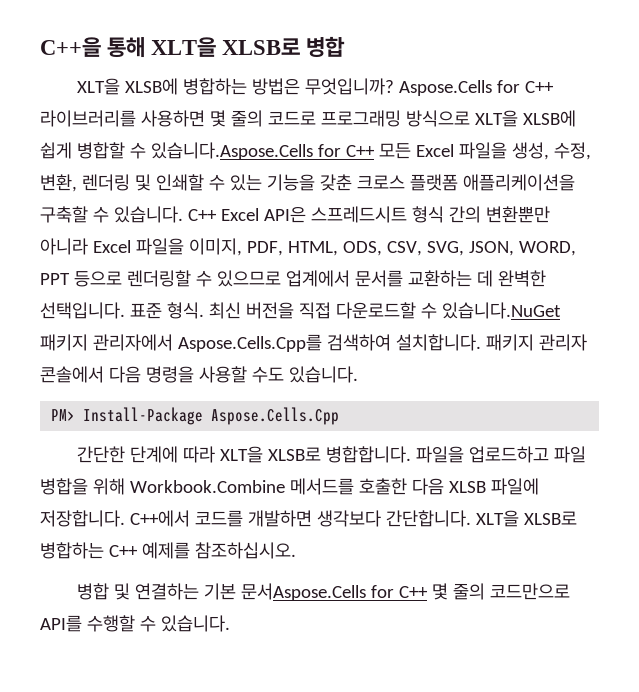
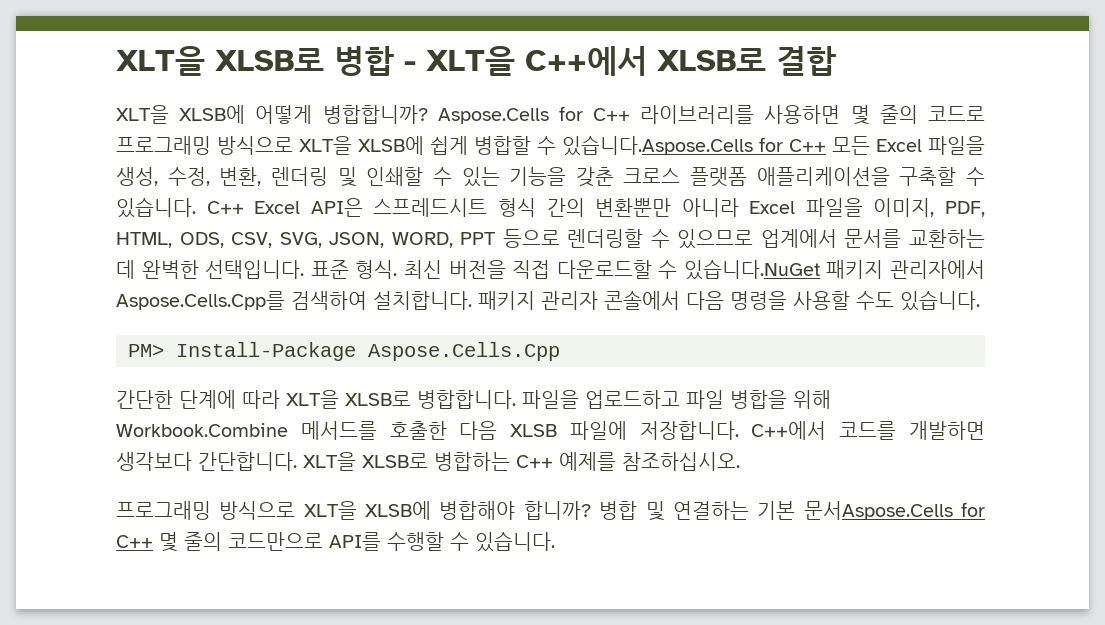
- C++을 통해 XLT을 XLSB로 병합
- XLT을 XLSB에 병합하는 방법은 무엇입니까?
+ XLT을 XLSB로 병합 - XLT을 C++에서 XLSB로 결합
+ XLT을 XLSB에 어떻게 병합합니까?
+ 프로그래밍 방식으로 XLT을 XLSB에 병합해야 합니까?

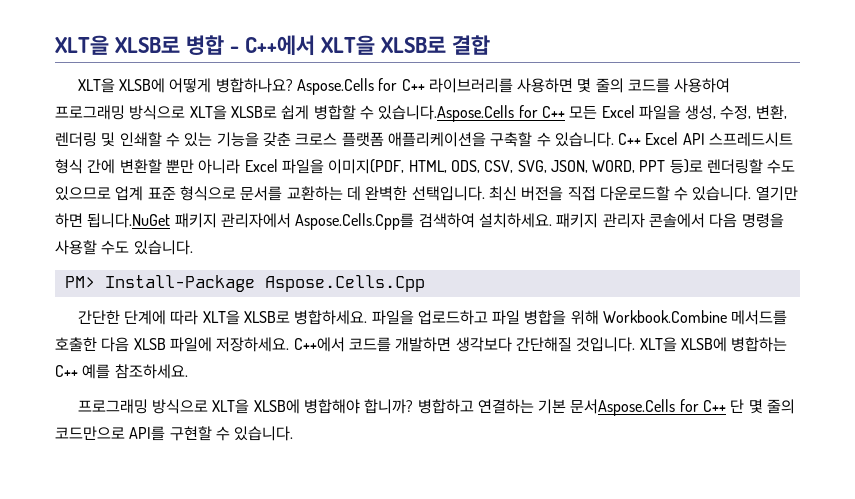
- XLT을 XLSB로 병합 - XLT을 C++에서 XLSB로 결합
+ XLT을 XLSB로 병합 - C++에서 XLT을 XLSB로 결합
- XLT을 XLSB에 어떻게 병합합니까?
+ XLT을 XLSB에 어떻게 병합하나요?
- Aspose.Cells for C++ 라이브러리를 사용하면 몇 줄의 코드로 프로그래밍 방식으로 XLT을 XLSB에 쉽게 병합할 수 있습니다.Aspose.Cells for C++ 모든 Excel 파일을 생성, 수정, 변환, 렌더링 및 인쇄할 수 있는 기능을 갖춘 크로스 플랫폼 애플리케이션을 구축할 수 있습니다.
+ Aspose.Cells for C++ 라이브러리를 사용하면 몇 줄의 코드를 사용하여 프로그래밍 방식으로 XLT을 XLSB로 쉽게 병합할 수 있습니다.Aspose.Cells for C++ 모든 Excel 파일을 생성, 수정, 변환, 렌더링 및 인쇄할 수 있는 기능을 갖춘 크로스 플랫폼 애플리케이션을 구축할 수 있습니다.
- C++ Excel API은 스프레드시트 형식 간의 변환뿐만 아니라 Excel 파일을 이미지, PDF, HTML, ODS, CSV, SVG, JSON, WORD, PPT 등으로 렌더링할 수 있으므로 업계에서 문서를 교환하는 데 완벽한 선택입니다.
+ C++ Excel API 스프레드시트 형식 간에 변환할 뿐만 아니라 Excel 파일을 이미지(PDF, HTML, ODS, CSV, SVG, JSON, WORD, PPT 등)로 렌더링할 수도 있으므로 업계 표준 형식으로 문서를 교환하는 데 완벽한 선택입니다.
- 표준 형식.
- 최신 버전을 직접 다운로드할 수 있습니다.NuGet 패키지 관리자에서 Aspose.Cells.Cpp를 검색하여 설치합니다.
+ 최신 버전을 직접 다운로드할 수 있습니다. 열기만 하면 됩니다.NuGet 패키지 관리자에서 Aspose.Cells.Cpp를 검색하여 설치하세요.
- 간단한 단계에 따라 XLT을 XLSB로 병합합니다.
+ 간단한 단계에 따라 XLT을 XLSB로 병합하세요.
- 파일을 업로드하고 파일 병합을 위해 Workbook.Combine 메서드를 호출한 다음 XLSB 파일에 저장합니다.
+ 파일을 업로드하고 파일 병합을 위해 Workbook.Combine 메서드를 호출한 다음 XLSB 파일에 저장하세요.
- C++에서 코드를 개발하면 생각보다 간단합니다. XLT을 XLSB로 병합하는 C++ 예제를 참조하십시오.
+ C++에서 코드를 개발하면 생각보다 간단해질 것입니다. XLT을 XLSB에 병합하는 C++ 예를 참조하세요.
- 병합 및 연결하는 기본 문서Aspose.Cells for C++ 몇 줄의 코드만으로 API를 수행할 수 있습니다.
+ 병합하고 연결하는 기본 문서Aspose.Cells for C++ 단 몇 줄의 코드만으로 API를 구현할 수 있습니다.

